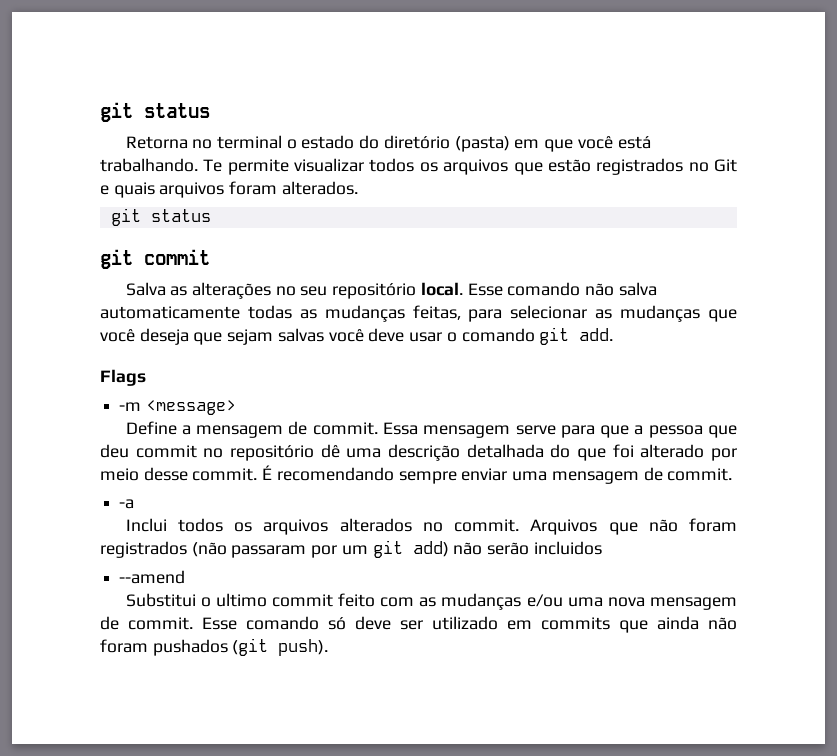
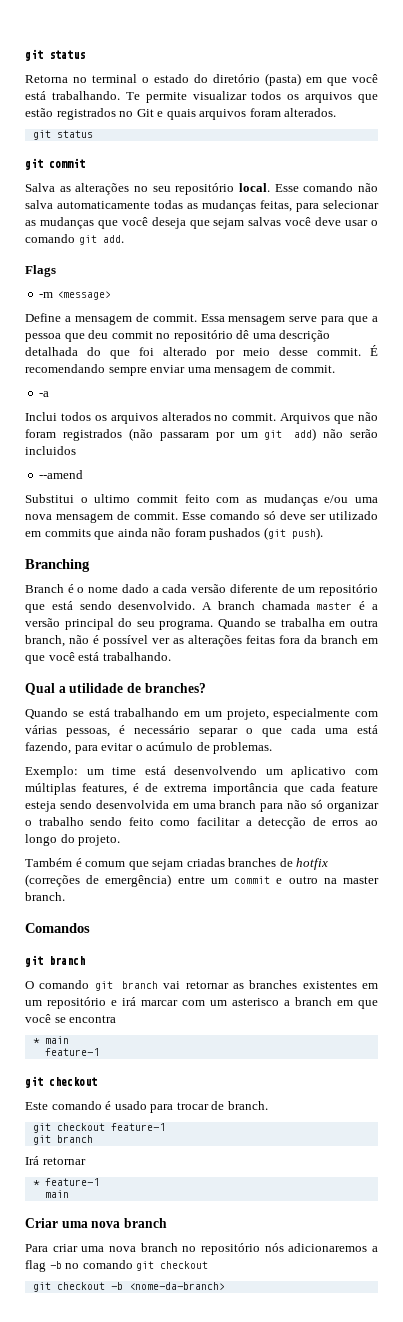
+ Branching
+ Branch é o nome dado a cada versão diferente de um repositório que está sendo desenvolvido. A branch chamada master é a versão principal do seu programa. Quando se trabalha em outra branch, não é possível ver as alterações feitas fora da branch em que você está trabalhando.
+ Qual a utilidade de branches?
+ Quando se está trabalhando em um projeto, especialmente com várias pessoas, é necessário separar o que cada uma está fazendo, para evitar o acúmulo de problemas.
+ Exemplo: um time está desenvolvendo um aplicativo com múltiplas features, é de extrema importância que cada feature esteja sendo desenvolvida em uma branch para não só organizar o trabalho sendo feito como facilitar a detecção de erros ao longo do projeto.
+ Também é comum que sejam criadas branches de hotfix (correções de emergência) entre um commit e outro na master branch.
+ Comandos
+ git branch
+ O comando git branch vai retornar as branches existentes em um repositório e irá marcar com um asterisco a branch em que você se encontra
+ * main
+ feature-1
+ git checkout
+ Este comando é usado para trocar de branch.
+ git checkout feature-1
+ git branch
+ Irá retornar
+ * feature-1
+ main
+ Criar uma nova branch
+ Para criar uma nova branch no repositório nós adicionaremos a flag -b no comando git checkout
+ git checkout -b <nome-da-branch>

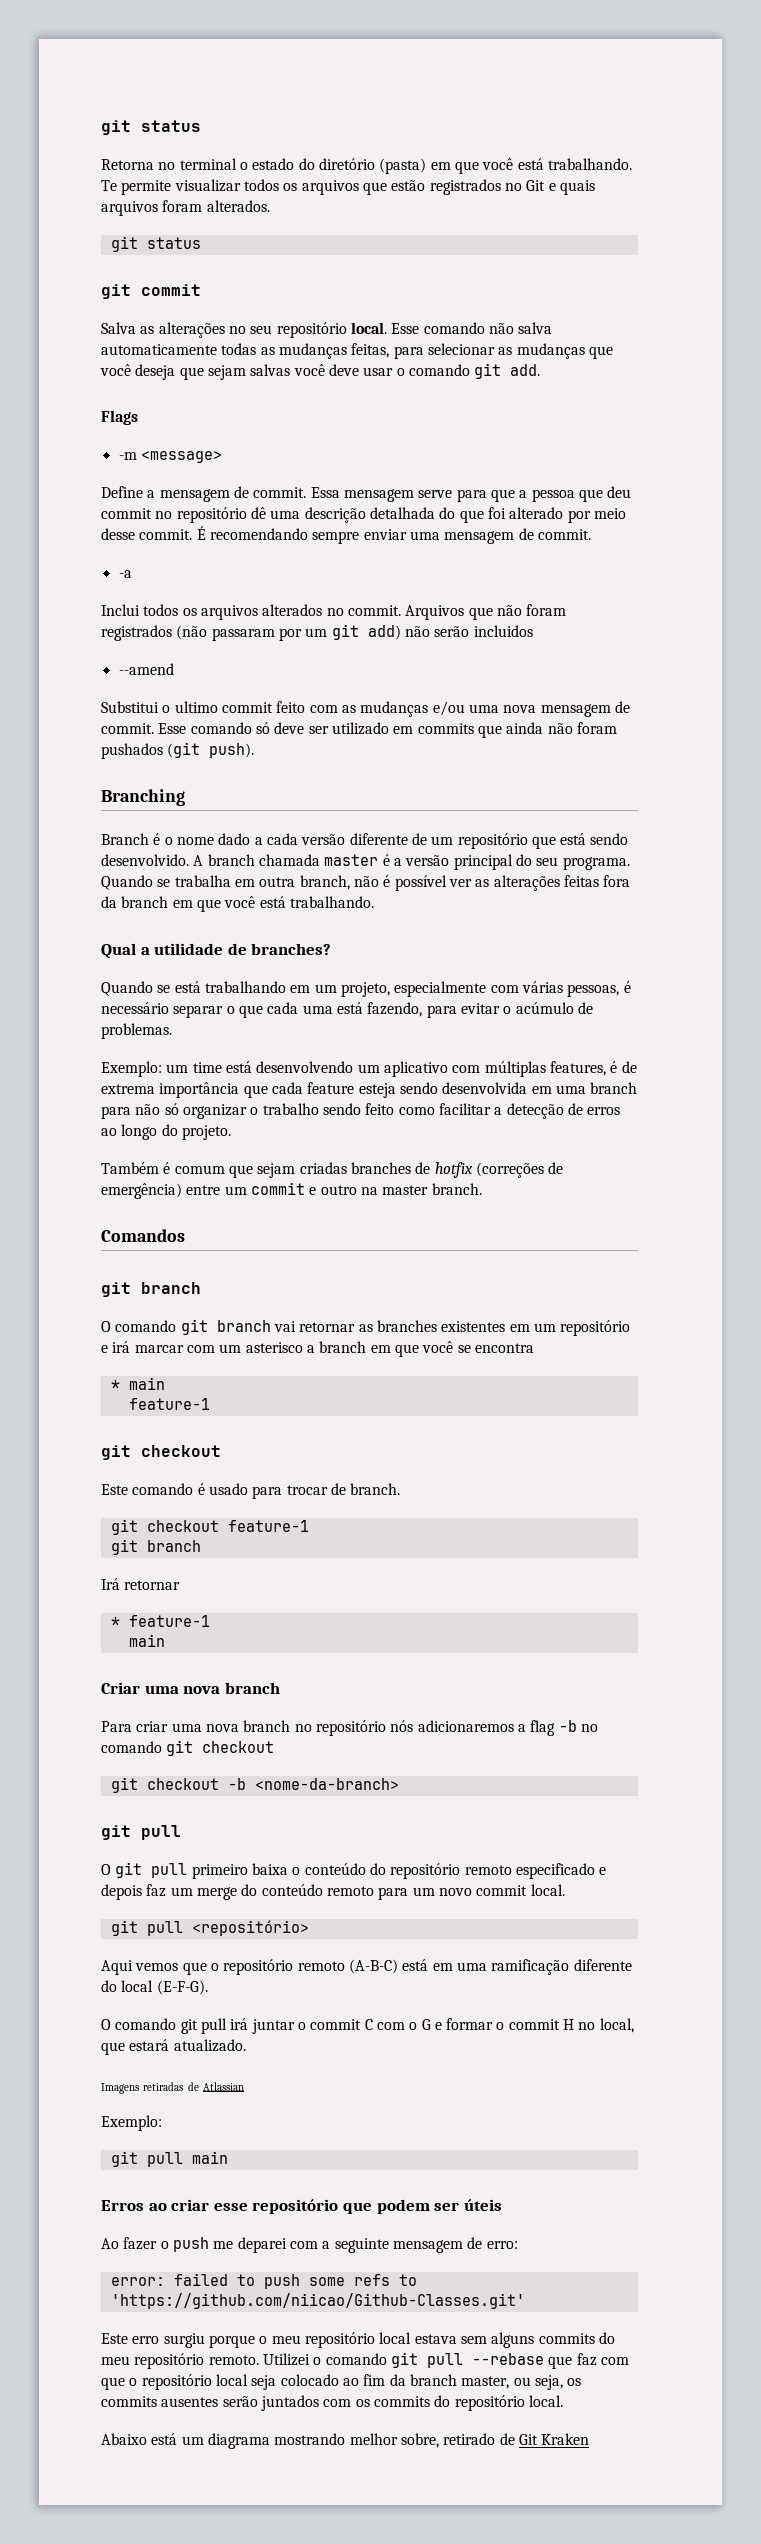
  git checkout -b <nome-da-branch>
+ git pull
+ O git pull primeiro baixa o conteúdo do repositório remoto especificado e depois faz um merge do conteúdo remoto para um novo commit local.
+ git pull <repositório>
+ Aqui vemos que o repositório remoto (A-B-C) está em uma ramificação diferente do local (E-F-G).
+ O comando git pull irá juntar o commit C com o G e formar o commit H no local, que estará atualizado.
+ Imagens retiradas de Atlassian
+ Exemplo:
+ git pull main
+ Erros ao criar esse repositório que podem ser úteis
+ Ao fazer o push me deparei com a seguinte mensagem de erro:
+ error: failed to push some refs to 'https://github.com/niicao/Github-Classes.git'
+ Este erro surgiu porque o meu repositório local estava sem alguns commits do meu repositório remoto. Utilizei o comando git pull --rebase que faz com que o repositório local seja colocado ao fim da branch master, ou seja, os commits ausentes serão juntados com os commits do repositório local.
+ Abaixo está um diagrama mostrando melhor sobre, retirado de Git Kraken

